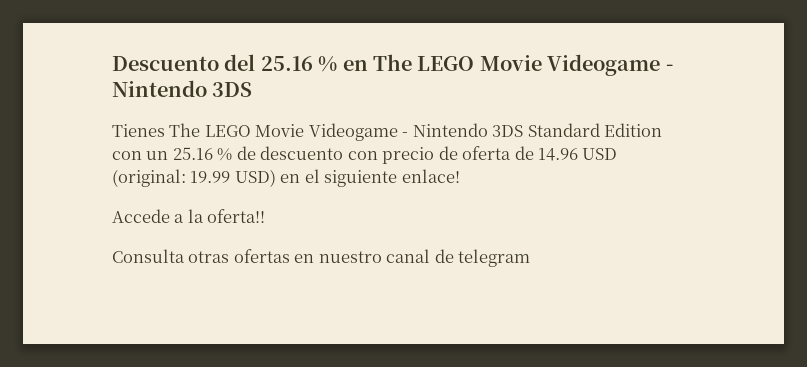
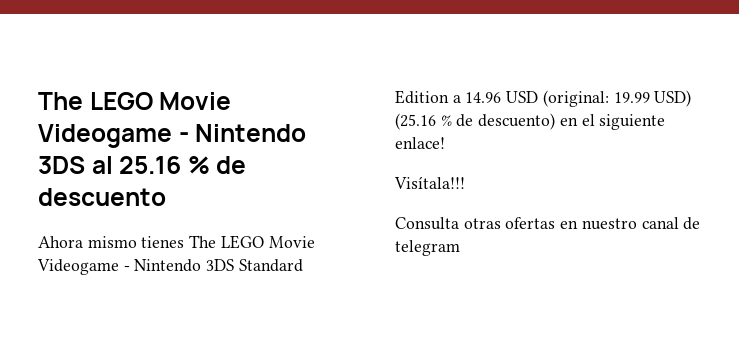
- Descuento del 25.16 % en The LEGO Movie Videogame - Nintendo 3DS
- Tienes The LEGO Movie Videogame - Nintendo 3DS Standard Edition con un 25.16 % de descuento con precio de oferta de 14.96 USD (original: 19.99 USD) en el siguiente enlace!
+ The LEGO Movie Videogame - Nintendo 3DS al 25.16 % de descuento
+ Ahora mismo tienes The LEGO Movie Videogame - Nintendo 3DS Standard Edition a 14.96 USD (original: 19.99 USD) (25.16 % de descuento) en el siguiente enlace!
- Accede a la oferta!!
+ Visítala!!!

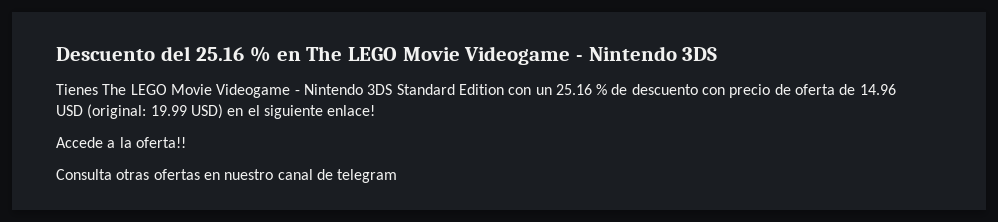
- The LEGO Movie Videogame - Nintendo 3DS al 25.16 % de descuento
- Ahora mismo tienes The LEGO Movie Videogame - Nintendo 3DS Standard Edition a 14.96 USD (original: 19.99 USD) (25.16 % de descuento) en el siguiente enlace!
+ Descuento del 25.16 % en The LEGO Movie Videogame - Nintendo 3DS
+ Tienes The LEGO Movie Videogame - Nintendo 3DS Standard Edition con un 25.16 % de descuento con precio de oferta de 14.96 USD (original: 19.99 USD) en el siguiente enlace!
- Visítala!!!
+ Accede a la oferta!!

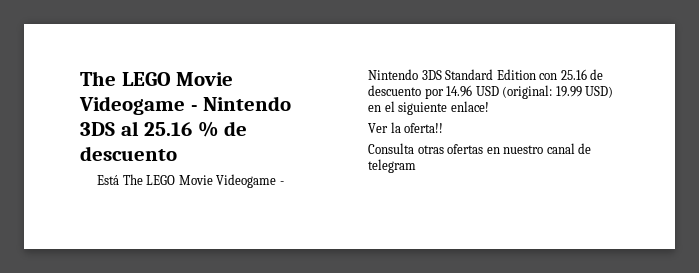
- Descuento del 25.16 % en The LEGO Movie Videogame - Nintendo 3DS
- Tienes The LEGO Movie Videogame - Nintendo 3DS Standard Edition con un 25.16 % de descuento con precio de oferta de 14.96 USD (original: 19.99 USD) en el siguiente enlace!
+ The LEGO Movie Videogame - Nintendo 3DS al 25.16 % de descuento
+ Está The LEGO Movie Videogame - Nintendo 3DS Standard Edition con 25.16 de descuento por 14.96 USD (original: 19.99 USD) en el siguiente enlace!
- Accede a la oferta!!
+ Ver la oferta!!

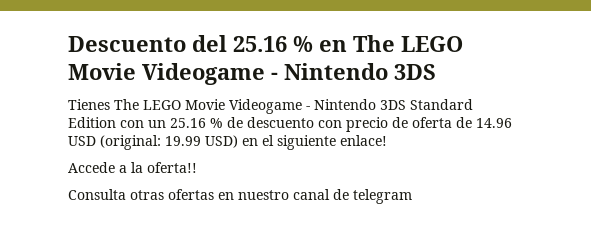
- The LEGO Movie Videogame - Nintendo 3DS al 25.16 % de descuento
- Está The LEGO Movie Videogame - Nintendo 3DS Standard Edition con 25.16 de descuento por 14.96 USD (original: 19.99 USD) en el siguiente enlace!
+ Descuento del 25.16 % en The LEGO Movie Videogame - Nintendo 3DS
+ Tienes The LEGO Movie Videogame - Nintendo 3DS Standard Edition con un 25.16 % de descuento con precio de oferta de 14.96 USD (original: 19.99 USD) en el siguiente enlace!
- Ver la oferta!!
+ Accede a la oferta!!

